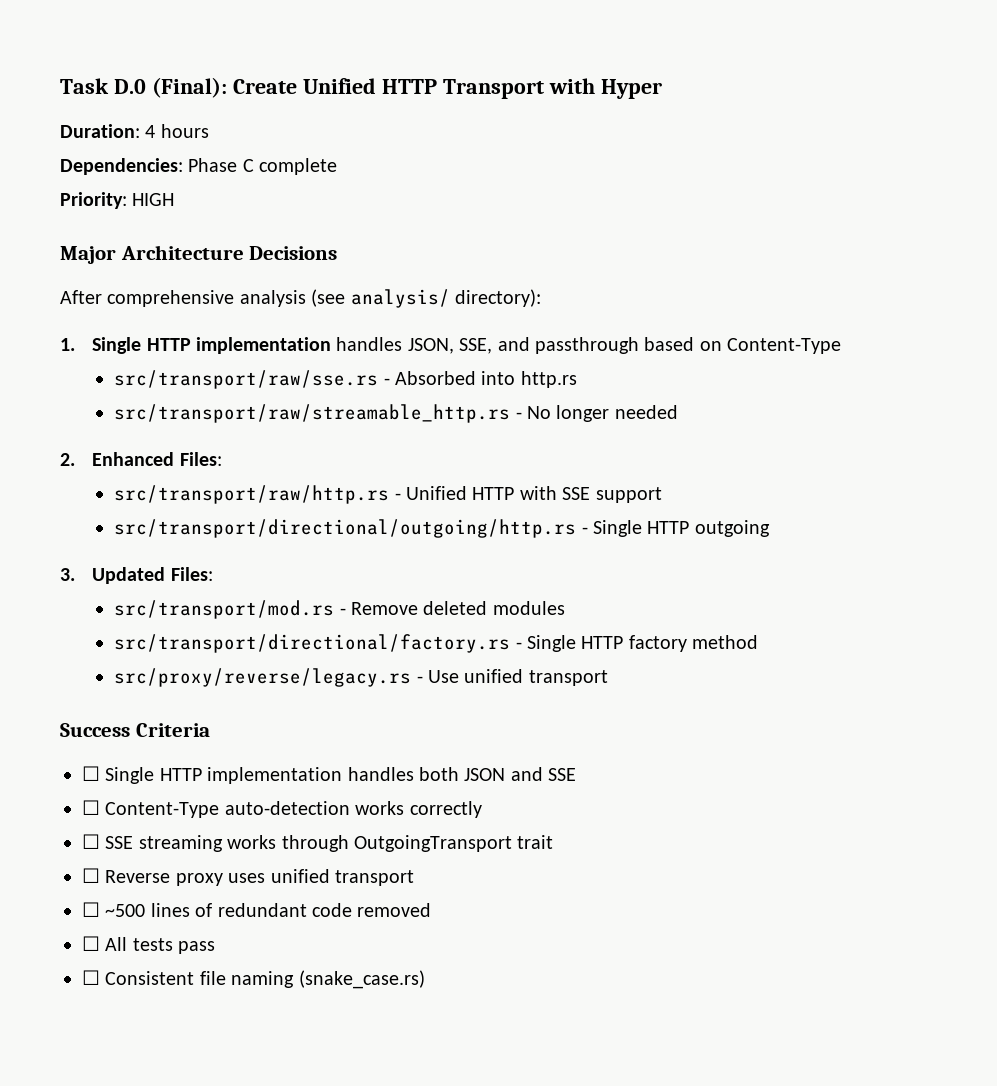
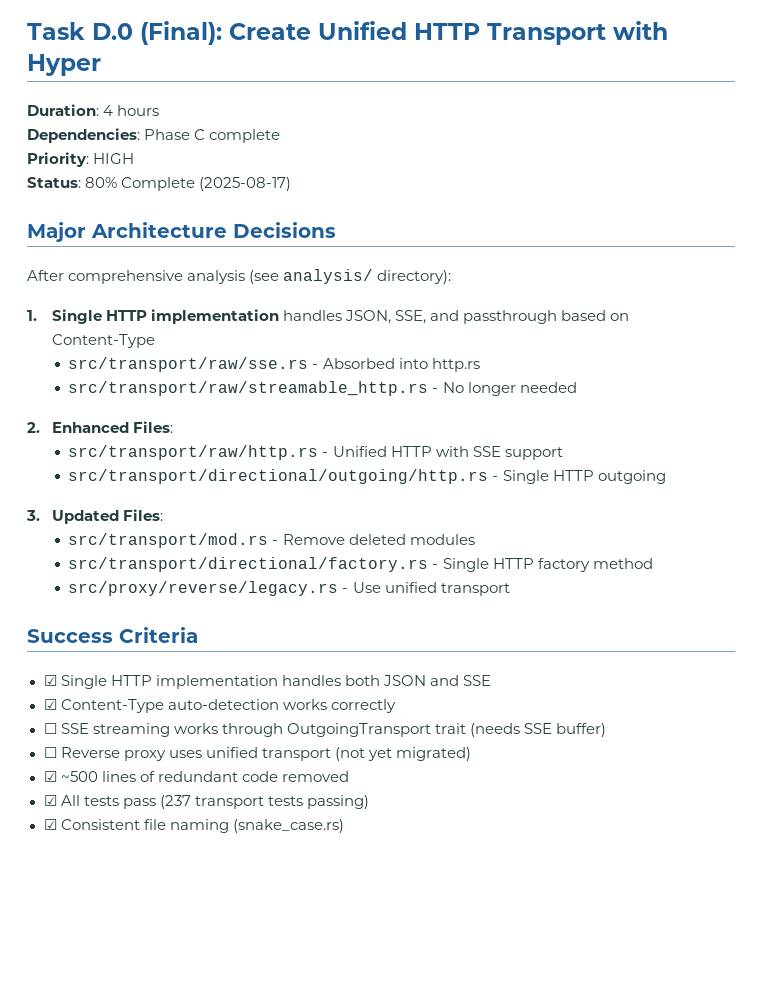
+ Status: 80% Complete (2025-08-17)
- ☐ Single HTTP implementation handles both JSON and SSE
+ ☑ Single HTTP implementation handles both JSON and SSE
- ☐ Content-Type auto-detection works correctly
+ ☑ Content-Type auto-detection works correctly
- ☐ SSE streaming works through OutgoingTransport trait
+ ☐ SSE streaming works through OutgoingTransport trait (needs SSE buffer)
- ☐ Reverse proxy uses unified transport
- ☐ ~500 lines of redundant code removed
+ ☐ Reverse proxy uses unified transport (not yet migrated)
+ ☑ ~500 lines of redundant code removed
- ☐ All tests pass
- ☐ Consistent file naming (snake_case.rs)
+ ☑ All tests pass (237 transport tests passing)
+ ☑ Consistent file naming (snake_case.rs)

